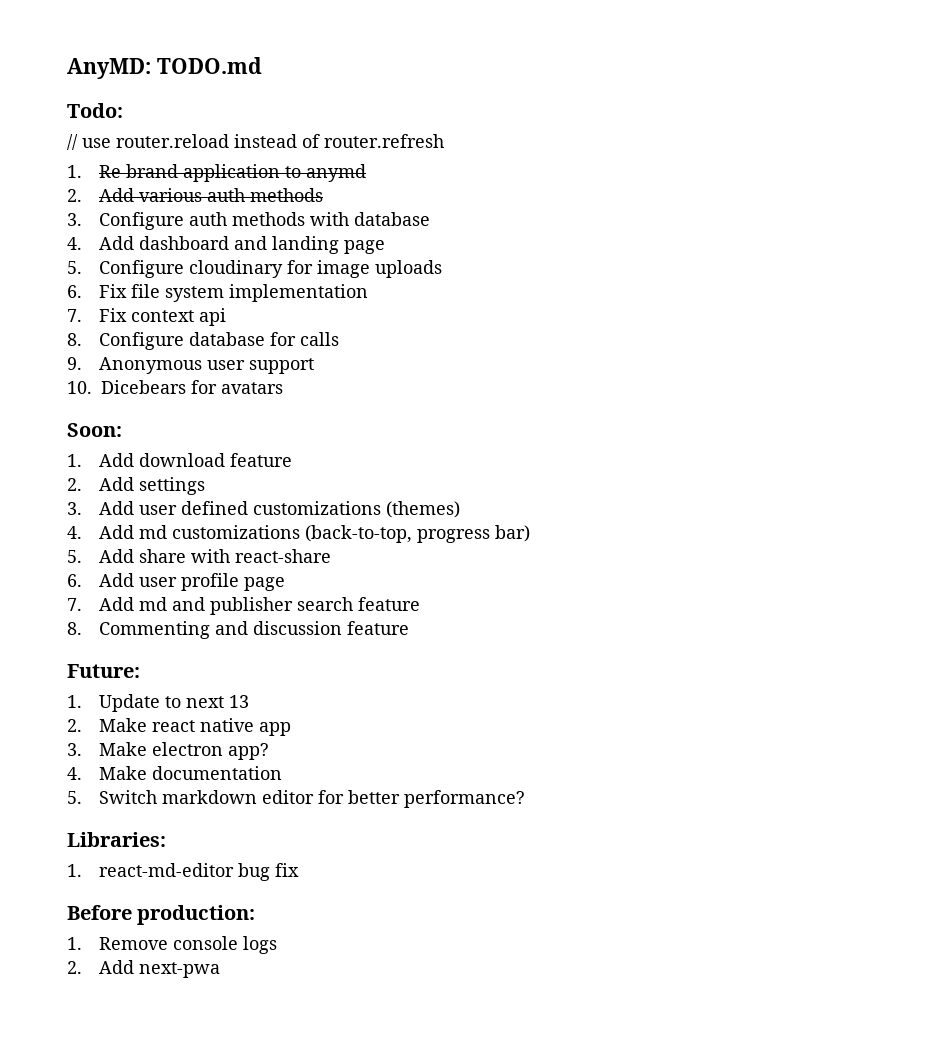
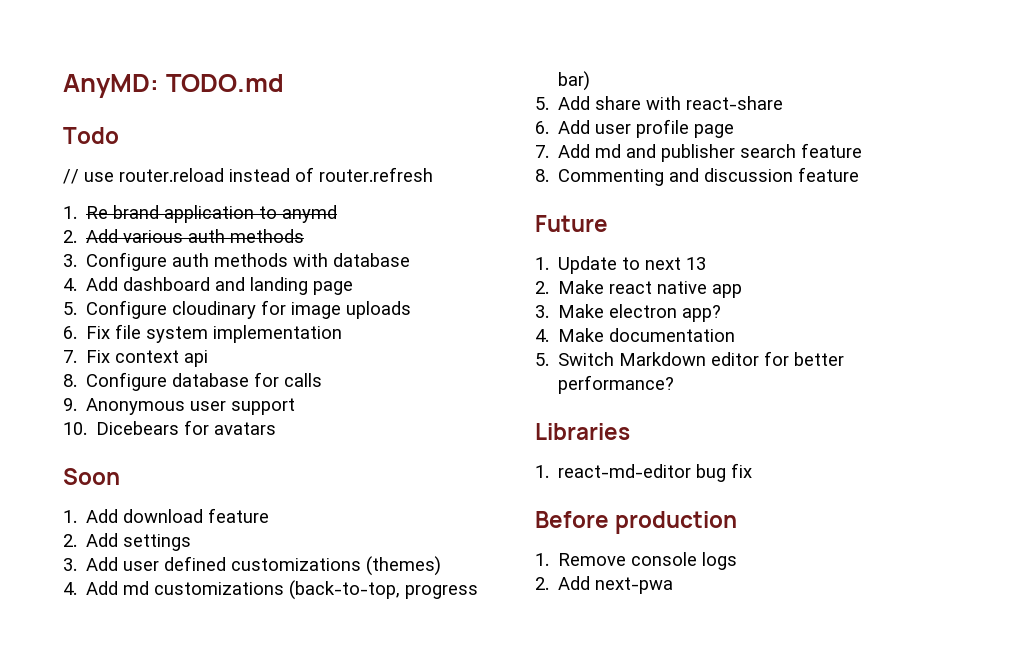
- Todo:
+ Todo
- Soon:
+ Soon
- Future:
+ Future
- 5. Switch markdown editor for better performance?
+ 5. Switch Markdown editor for better performance?
- Libraries:
+ Libraries
- Before production:
+ Before production

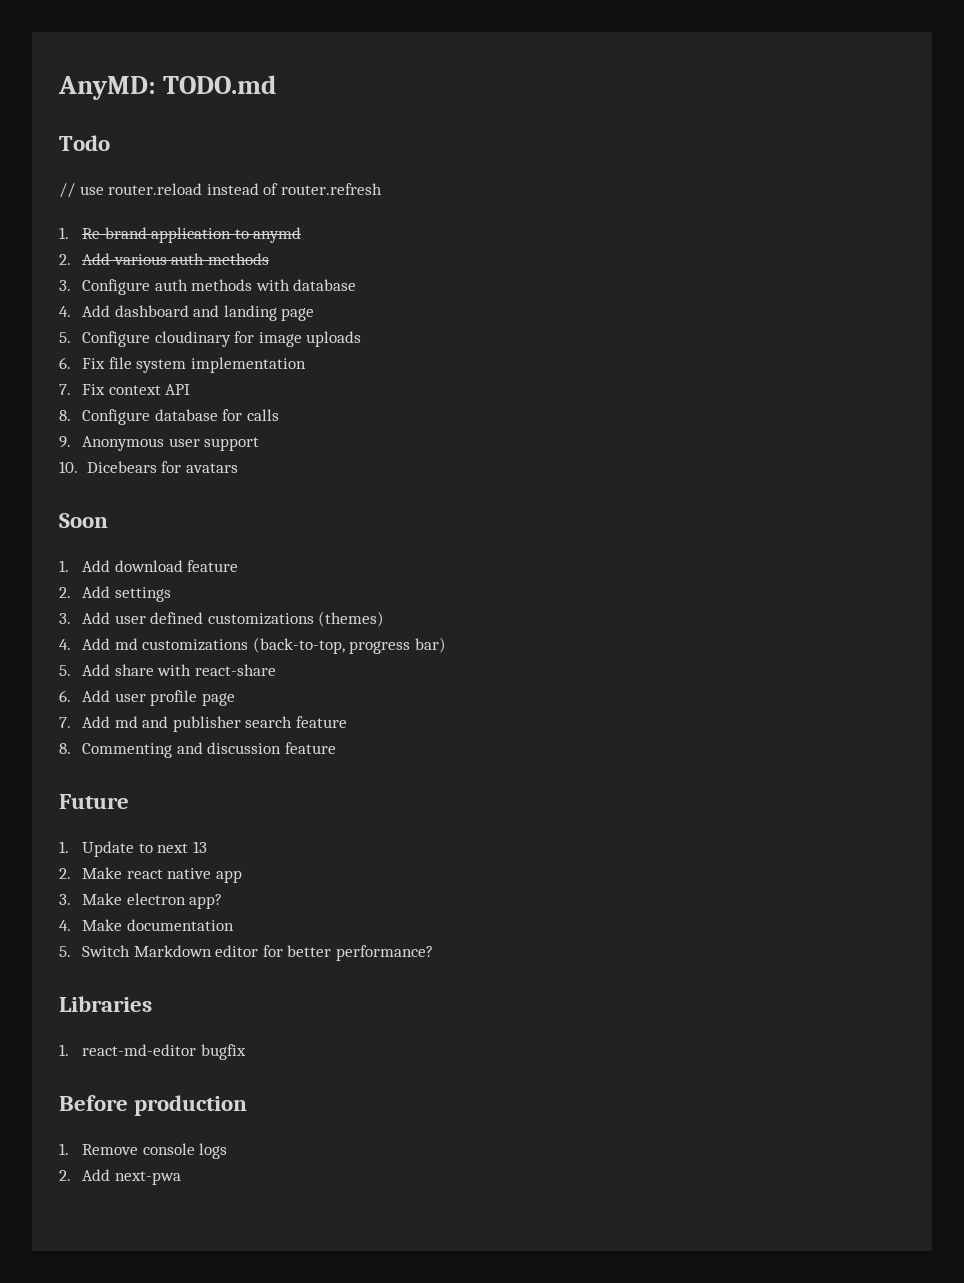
- 7. Fix context api
+ 7. Fix context API
- 1. react-md-editor bug fix
+ 1. react-md-editor bugfix

